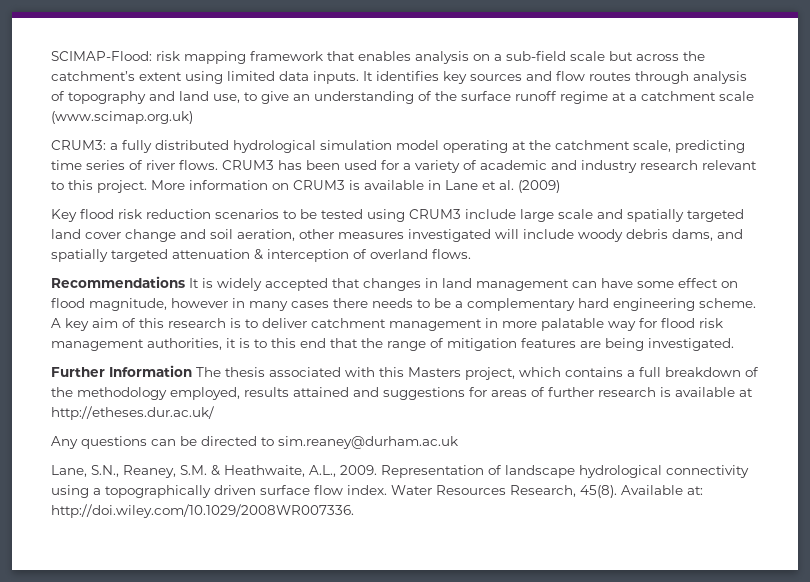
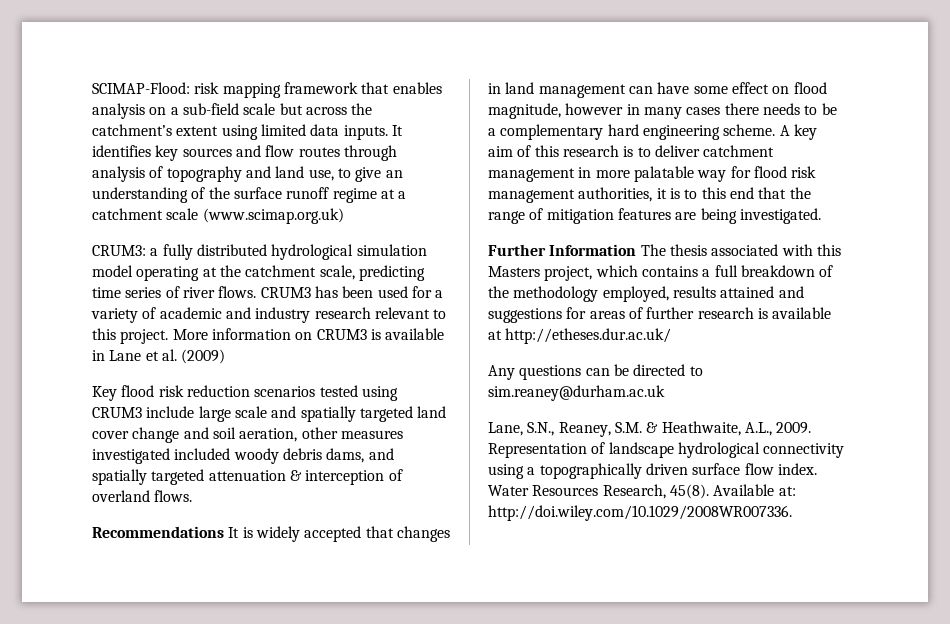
- Key flood risk reduction scenarios to be tested using CRUM3 include large scale and spatially targeted land cover change and soil aeration, other measures investigated will include woody debris dams, and spatially targeted attenuation & interception of overland flows.
+ Key flood risk reduction scenarios tested using CRUM3 include large scale and spatially targeted land cover change and soil aeration, other measures investigated included woody debris dams, and spatially targeted attenuation & interception of overland flows.

